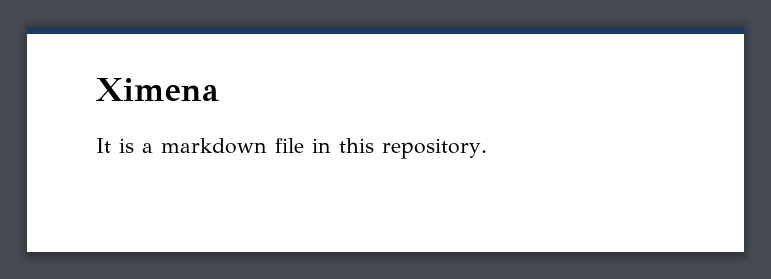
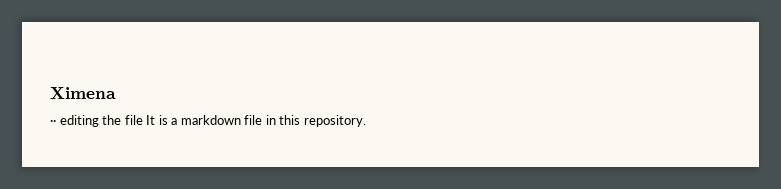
- It is a markdown file in this repository.
+ ·· editing the file It is a markdown file in this repository.

